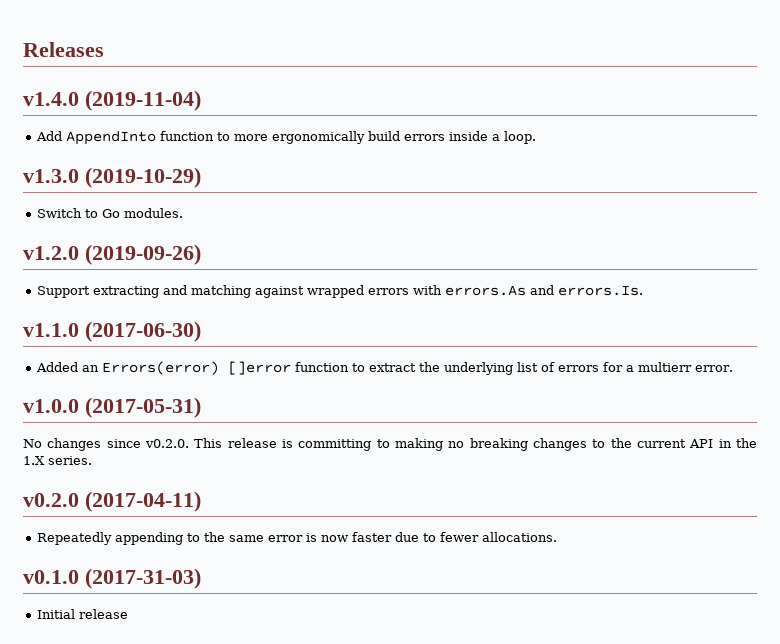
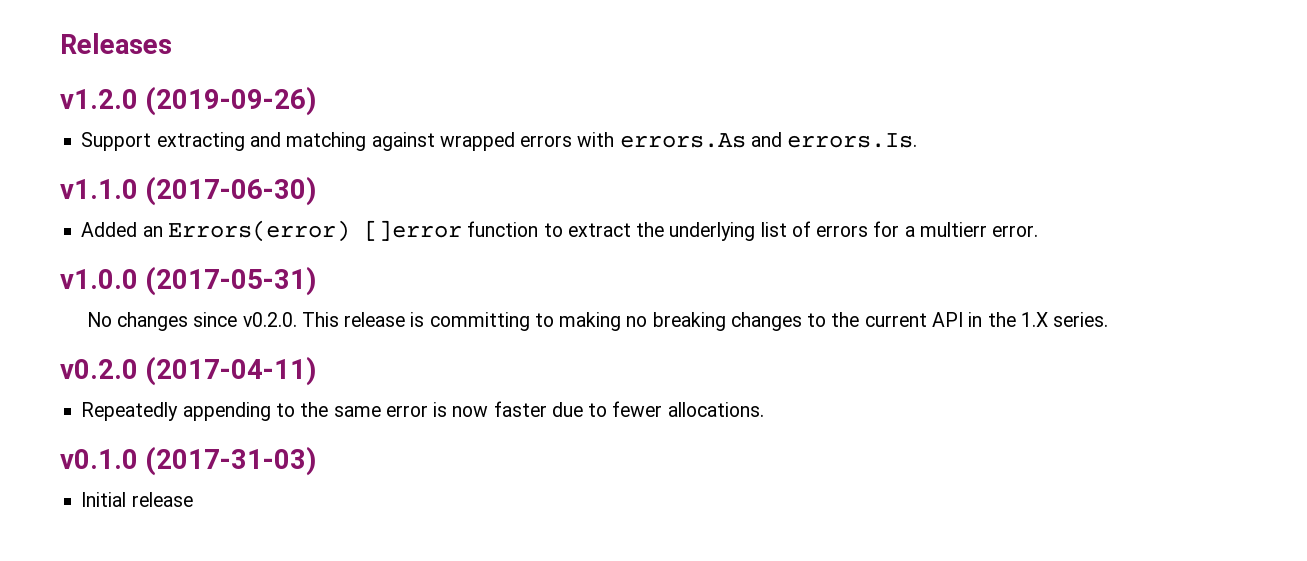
- v1.4.0 (2019-11-04)
- Add AppendInto function to more ergonomically build errors inside a loop.
- v1.3.0 (2019-10-29)
- Switch to Go modules.

